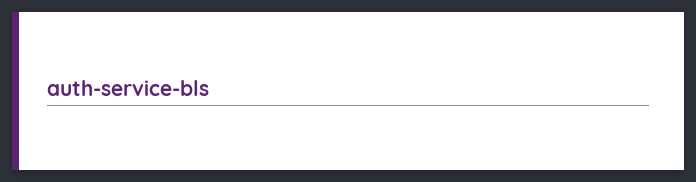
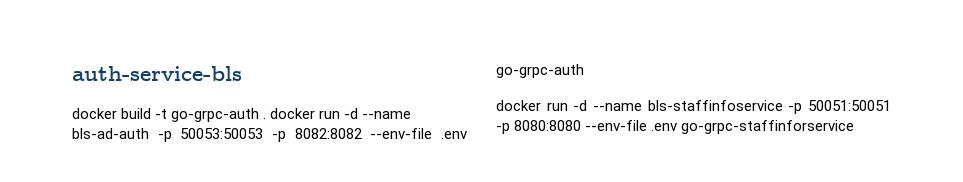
+ docker build -t go-grpc-auth . docker run -d --name bls-ad-auth -p 50053:50053 -p 8082:8082 --env-file .env go-grpc-auth
+ docker run -d --name bls-staffinfoservice -p 50051:50051 -p 8080:8080 --env-file .env go-grpc-staffinforservice

